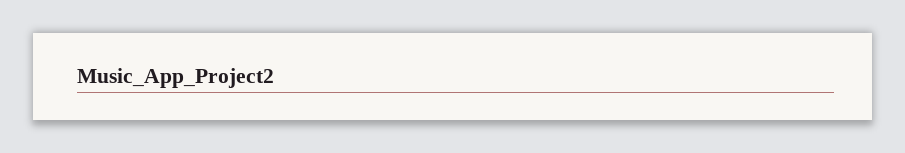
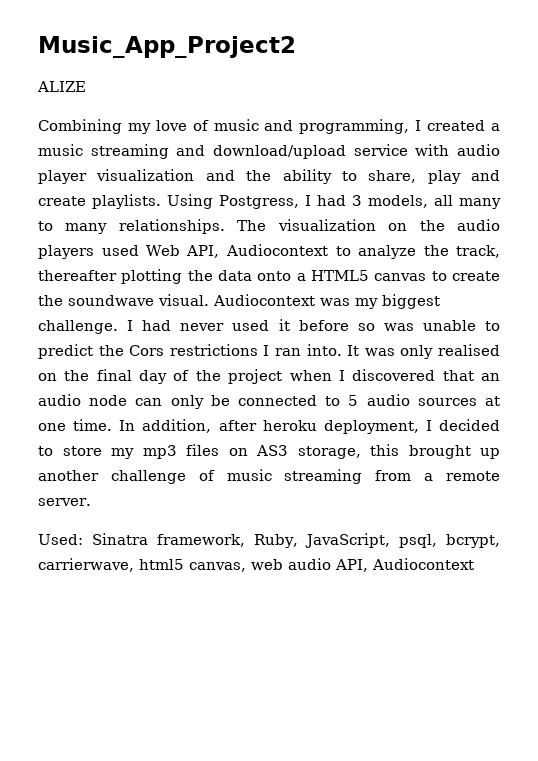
+ ALIZE
+ Combining my love of music and programming, I created a music streaming and download/upload service with audio player visualization and the ability to share, play and create playlists. Using Postgress, I had 3 models, all many to many relationships. The visualization on the audio players used Web API, Audiocontext to analyze the track, thereafter plotting the data onto a HTML5 canvas to create the soundwave visual. Audiocontext was my biggest challenge. I had never used it before so was unable to predict the Cors restrictions I ran into. It was only realised on the final day of the project when I discovered that an audio node can only be connected to 5 audio sources at one time. In addition, after heroku deployment, I decided to store my mp3 files on AS3 storage, this brought up another challenge of music streaming from a remote server.
+ Used: Sinatra framework, Ruby, JavaScript, psql, bcrypt, carrierwave, html5 canvas, web audio API, Audiocontext

